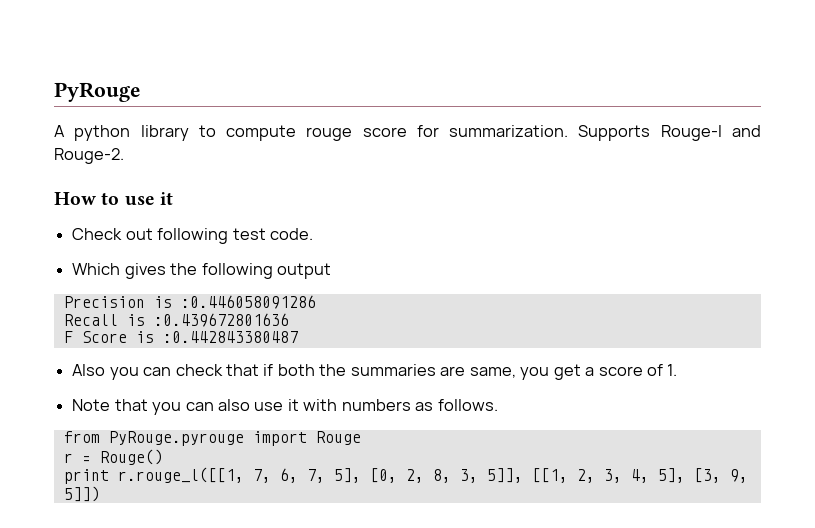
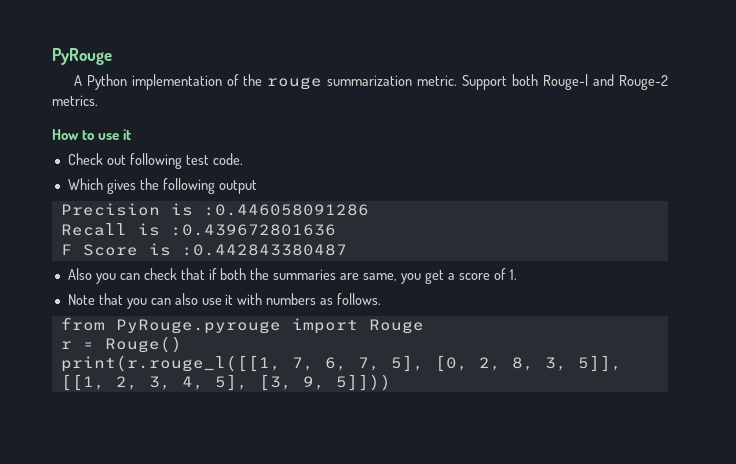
- A python library to compute rouge score for summarization. Supports Rouge-l and Rouge-2.
+ A Python implementation of the rouge summarization metric. Support both Rouge-l and Rouge-2 metrics.
- print r.rouge_l([[1, 7, 6, 7, 5], [0, 2, 8, 3, 5]], [[1, 2, 3, 4, 5], [3, 9, 5]])
+ print(r.rouge_l([[1, 7, 6, 7, 5], [0, 2, 8, 3, 5]], [[1, 2, 3, 4, 5], [3, 9, 5]]))

